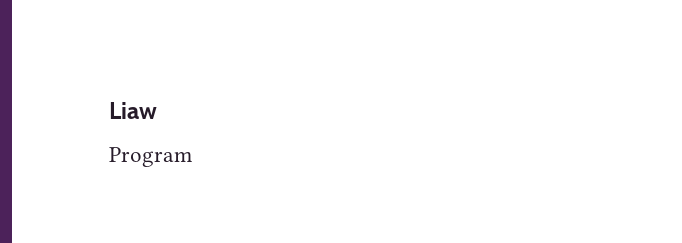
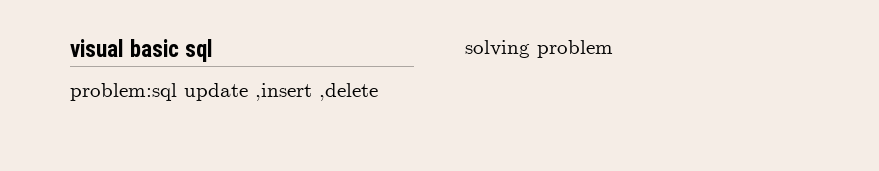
- Liaw
- Program
+ visual basic sql
+ problem:sql update ,insert ,delete solving problem

